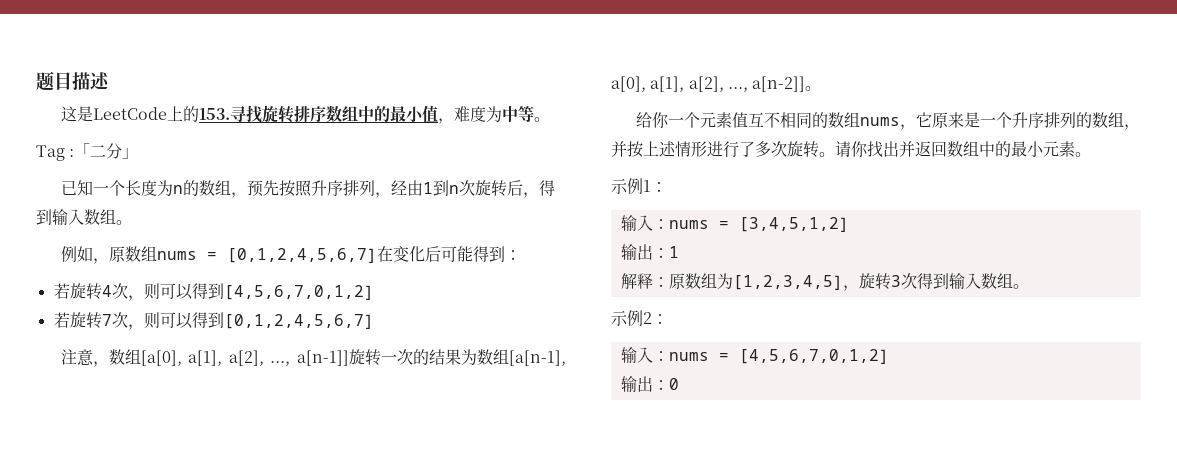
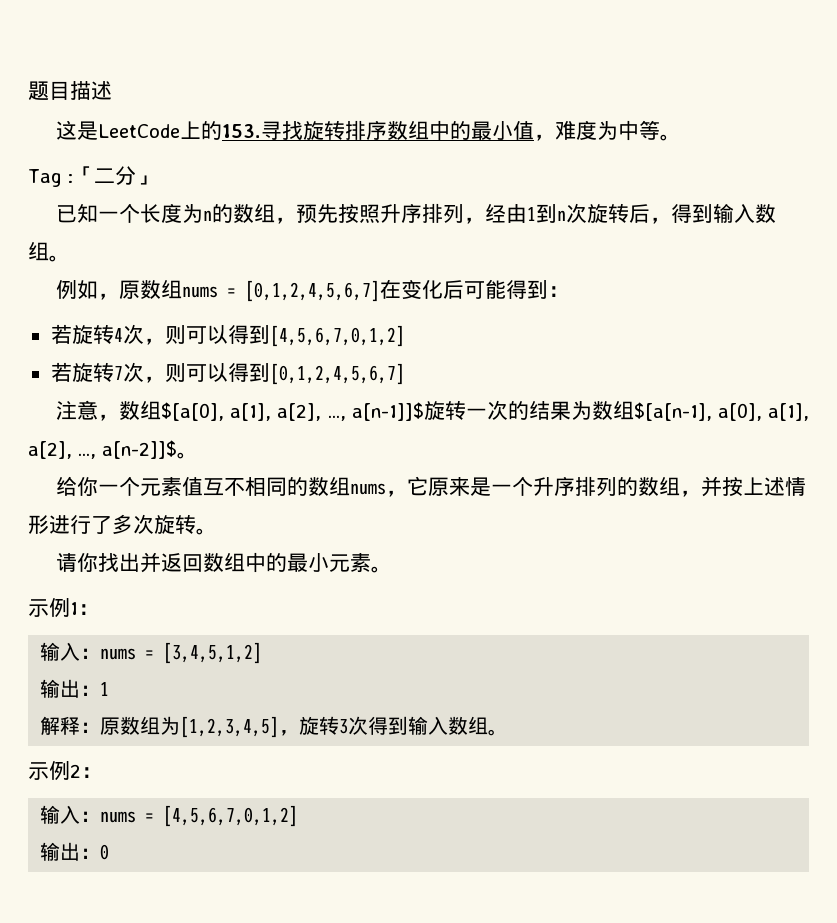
- 注意，数组[a[0], a[1], a[2], ..., a[n-1]]旋转一次的结果为数组[a[n-1], a[0], a[1], a[2], ..., a[n-2]]。
+ 注意，数组$[a[0], a[1], a[2], ..., a[n-1]]$旋转一次的结果为数组$[a[n-1], a[0], a[1], a[2], ..., a[n-2]]$。
- 给你一个元素值互不相同的数组nums，它原来是一个升序排列的数组，并按上述情形进行了多次旋转。请你找出并返回数组中的最小元素。
+ 给你一个元素值互不相同的数组nums，它原来是一个升序排列的数组，并按上述情形进行了多次旋转。
+ 请你找出并返回数组中的最小元素。

